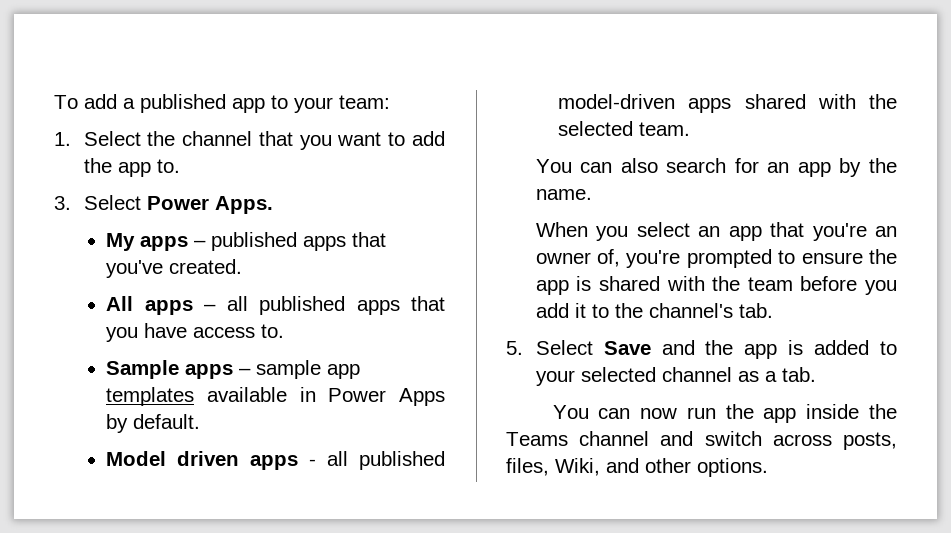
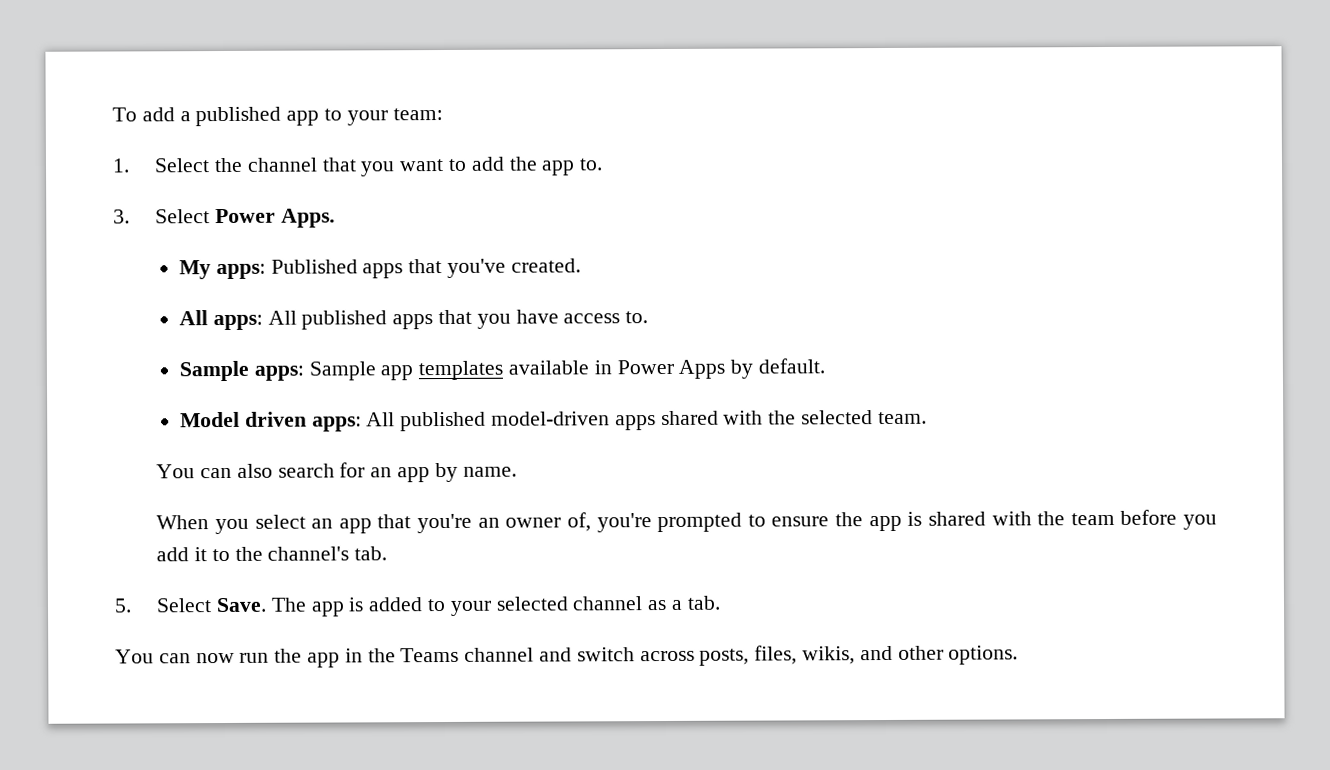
- My apps – published apps that you've created.
+ My apps: Published apps that you've created.
- All apps – all published apps that you have access to.
+ All apps: All published apps that you have access to.
- Sample apps – sample app templates available in Power Apps by default.
+ Sample apps: Sample app templates available in Power Apps by default.
- Model driven apps - all published model-driven apps shared with the selected team.
+ Model driven apps: All published model-driven apps shared with the selected team.
- You can also search for an app by the name.
+ You can also search for an app by name.
- 5. Select Save and the app is added to your selected channel as a tab.
+ 5. Select Save. The app is added to your selected channel as a tab.
- You can now run the app inside the Teams channel and switch across posts, files, Wiki, and other options.
+ You can now run the app in the Teams channel and switch across posts, files, wikis, and other options.

